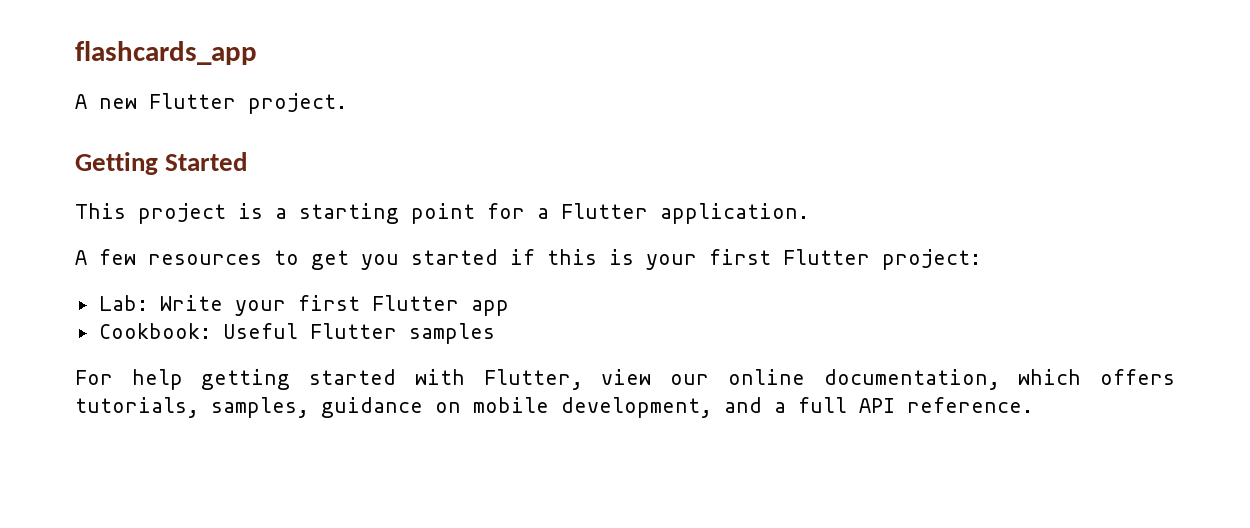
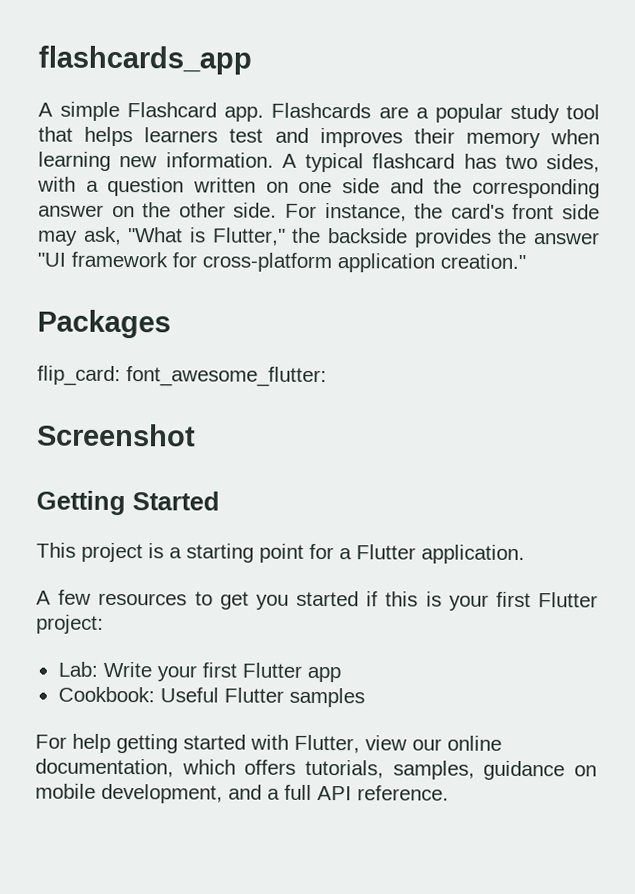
- A new Flutter project.
+ A simple Flashcard app. Flashcards are a popular study tool that helps learners test and improves their memory when learning new information. A typical flashcard has two sides, with a question written on one side and the corresponding answer on the other side. For instance, the card's front side may ask, "What is Flutter," the backside provides the answer "UI framework for cross-platform application creation."
+ Packages
+ flip_card: font_awesome_flutter:
+ Screenshot

